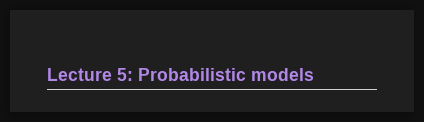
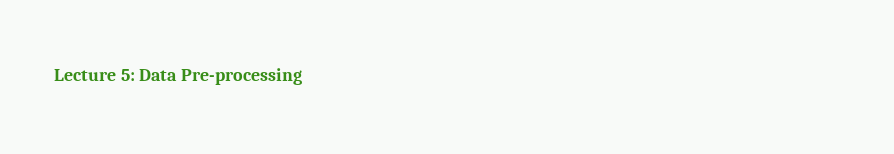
- Lecture 5: Probabilistic models
+ Lecture 5: Data Pre-processing

